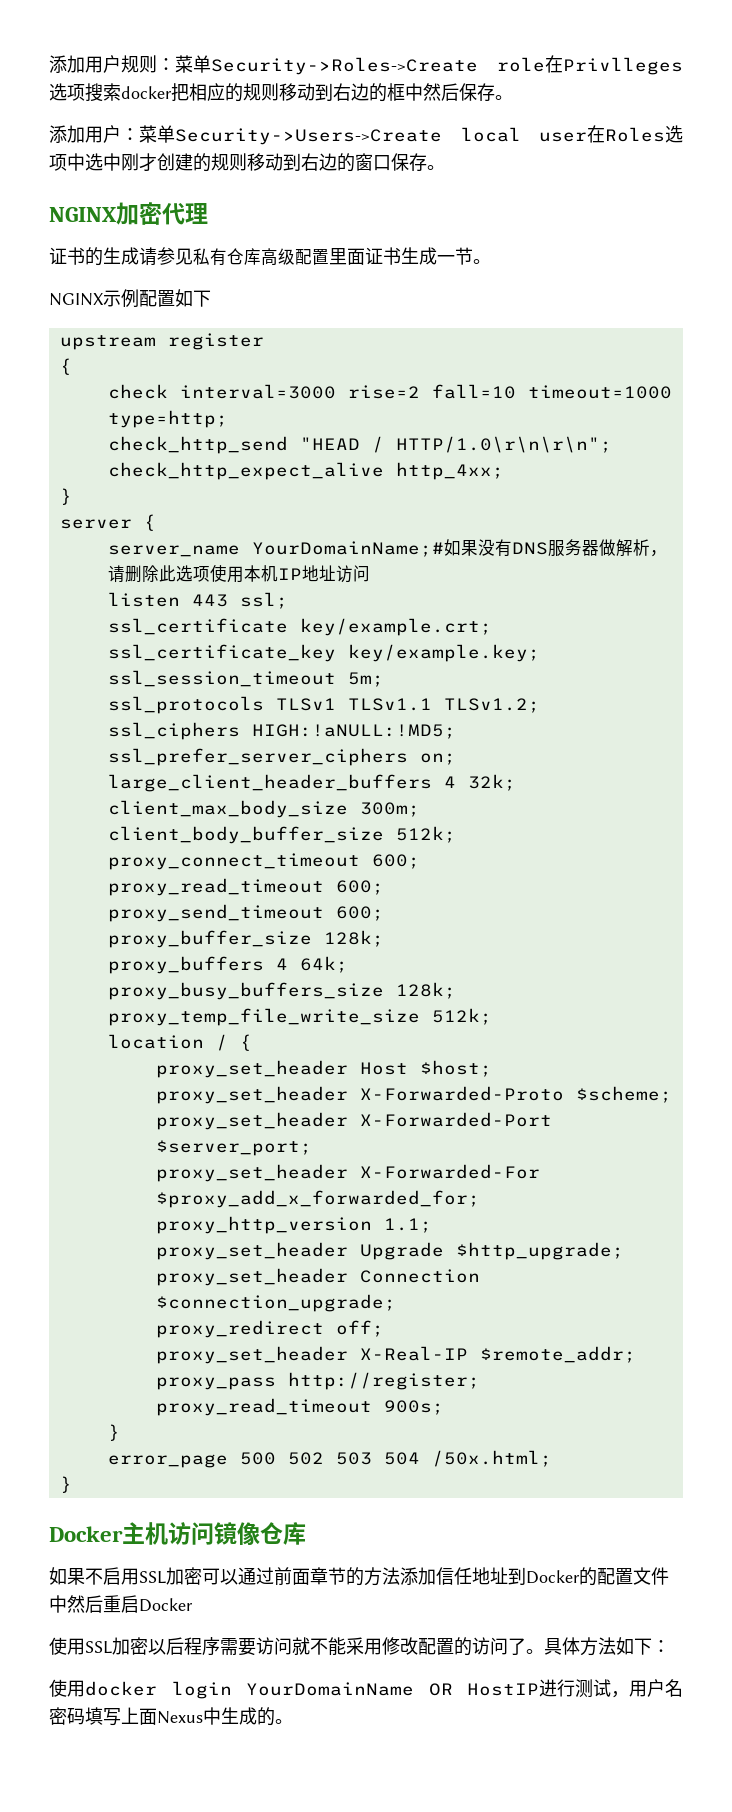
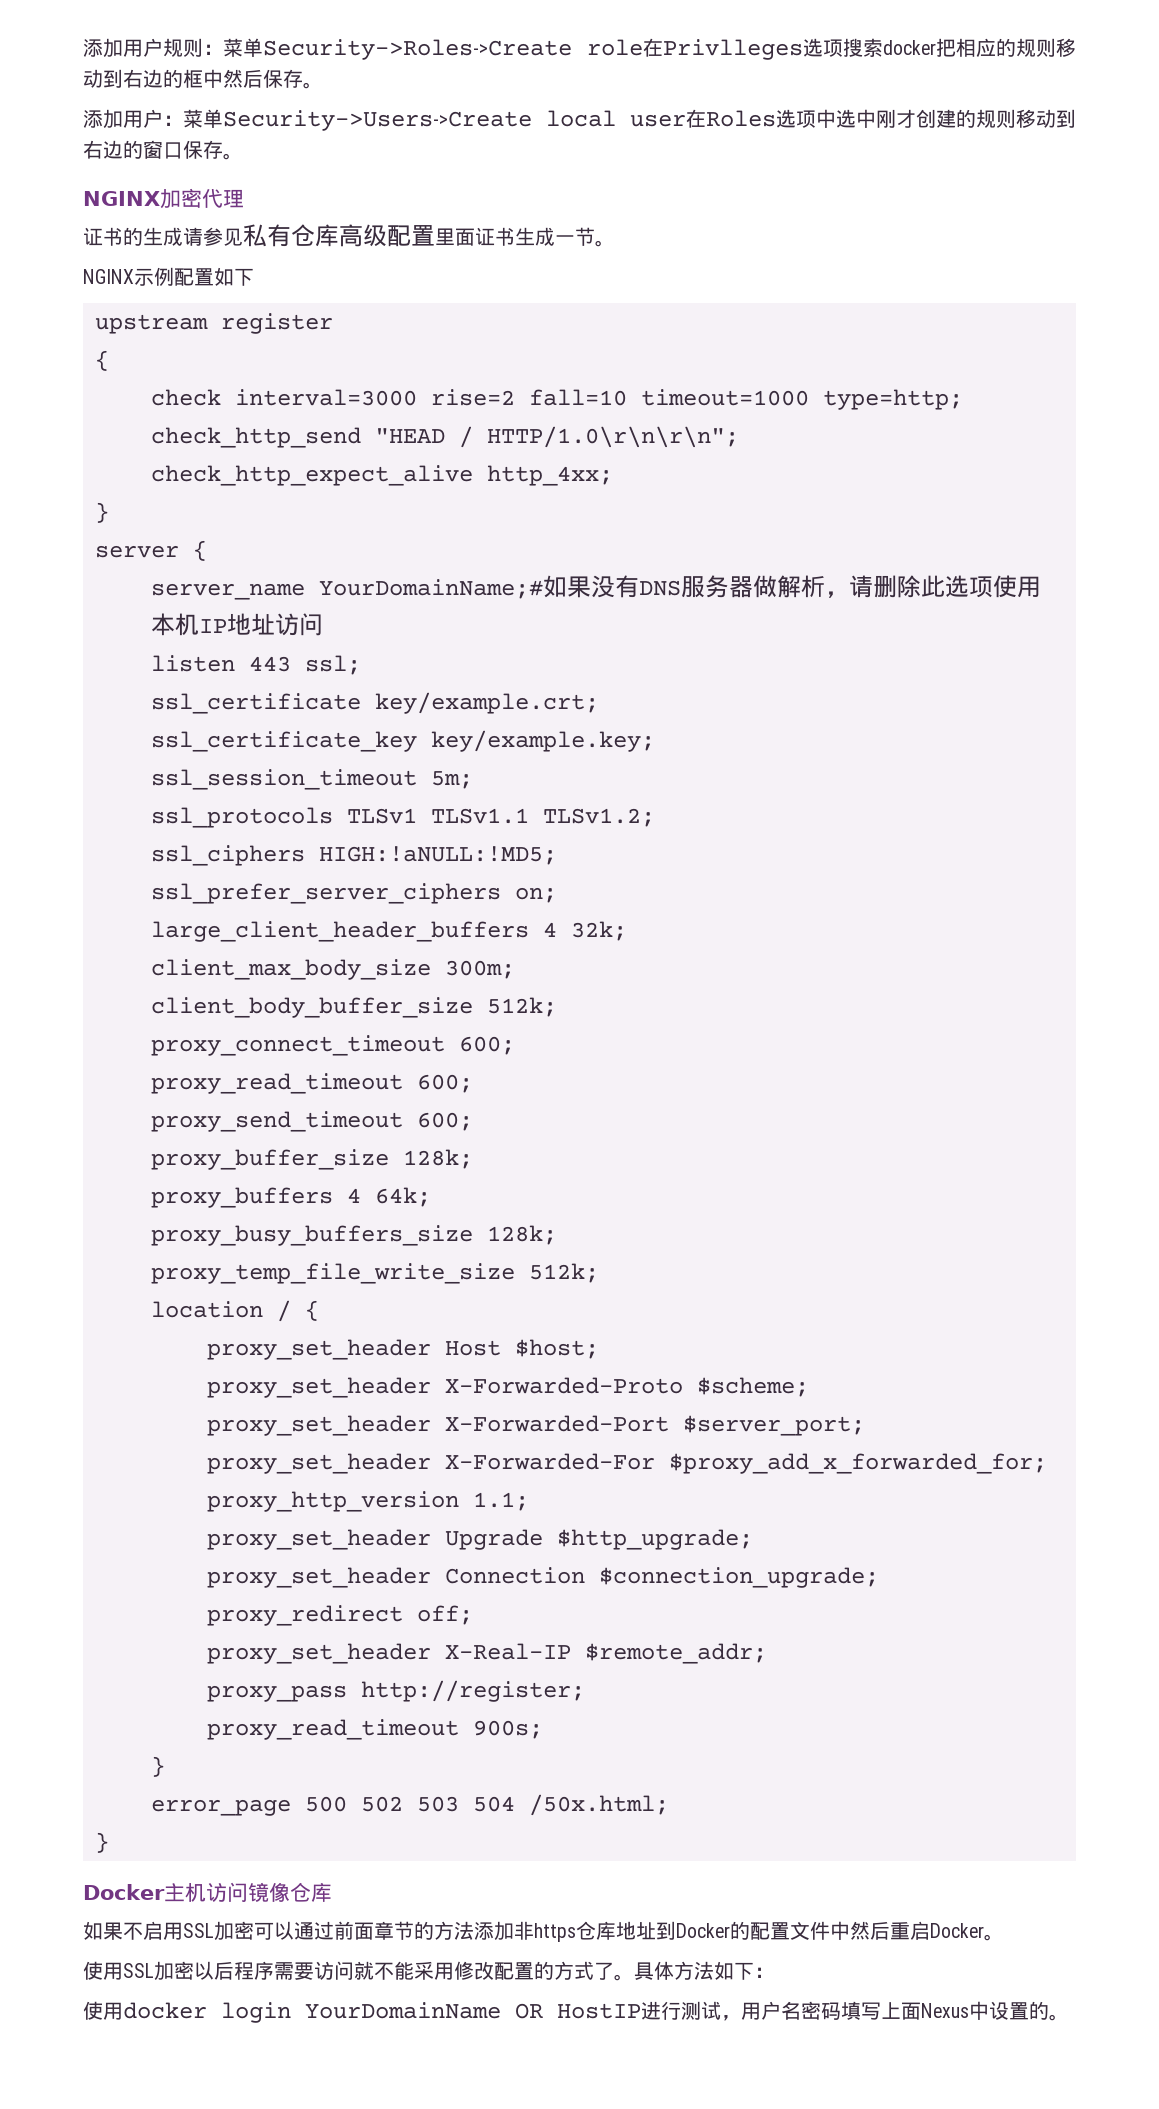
- 如果不启用SSL加密可以通过前面章节的方法添加信任地址到Docker的配置文件中然后重启Docker
+ 如果不启用SSL加密可以通过前面章节的方法添加非https仓库地址到Docker的配置文件中然后重启Docker。
- 使用SSL加密以后程序需要访问就不能采用修改配置的访问了。
+ 使用SSL加密以后程序需要访问就不能采用修改配置的方式了。
- 使用docker login YourDomainName OR HostIP进行测试，用户名密码填写上面Nexus中生成的。
+ 使用docker login YourDomainName OR HostIP进行测试，用户名密码填写上面Nexus中设置的。

